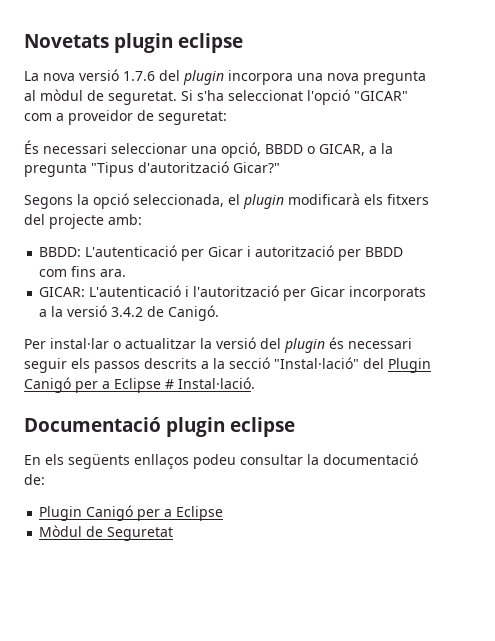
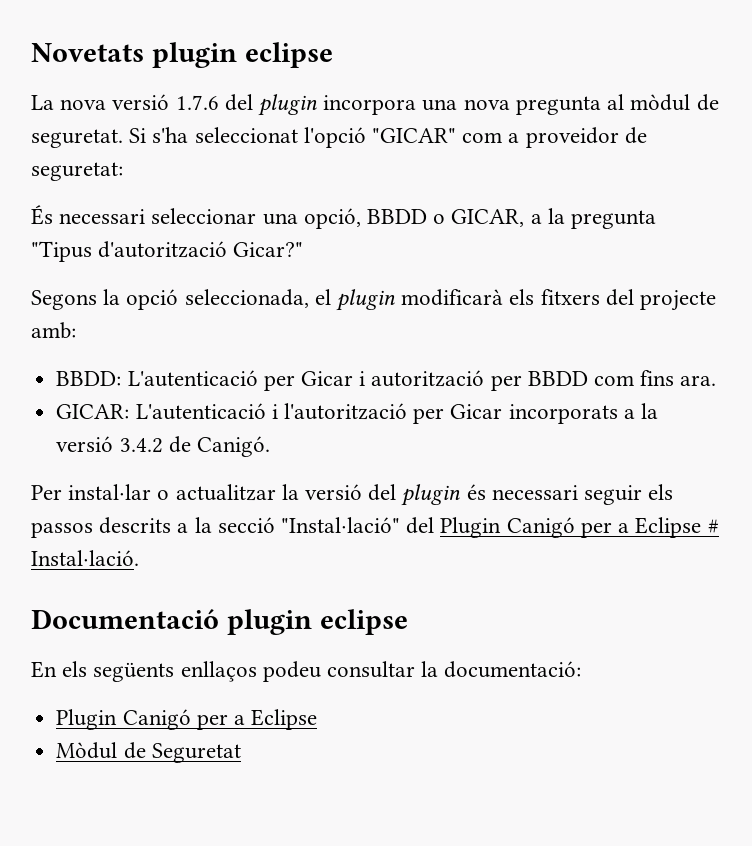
- En els següents enllaços podeu consultar la documentació de:
+ En els següents enllaços podeu consultar la documentació:

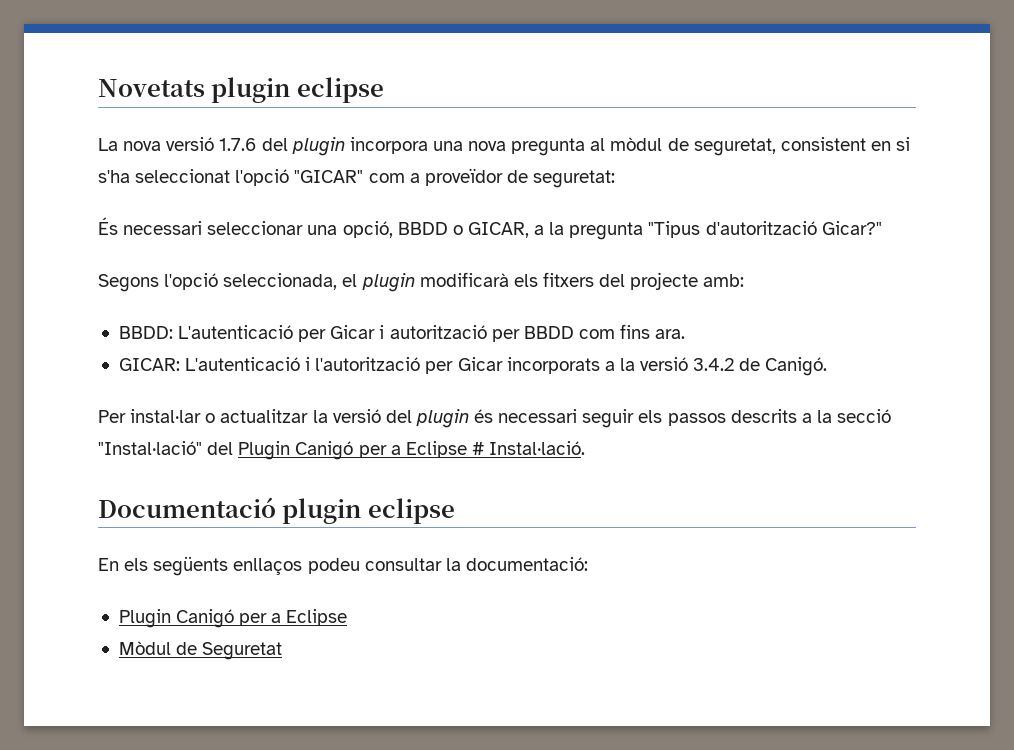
- La nova versió 1.7.6 del plugin incorpora una nova pregunta al mòdul de seguretat. Si s'ha seleccionat l'opció "GICAR" com a proveidor de seguretat:
+ La nova versió 1.7.6 del plugin incorpora una nova pregunta al mòdul de seguretat, consistent en si s'ha seleccionat l'opció "GICAR" com a proveïdor de seguretat:
- Segons la opció seleccionada, el plugin modificarà els fitxers del projecte amb:
+ Segons l'opció seleccionada, el plugin modificarà els fitxers del projecte amb:

